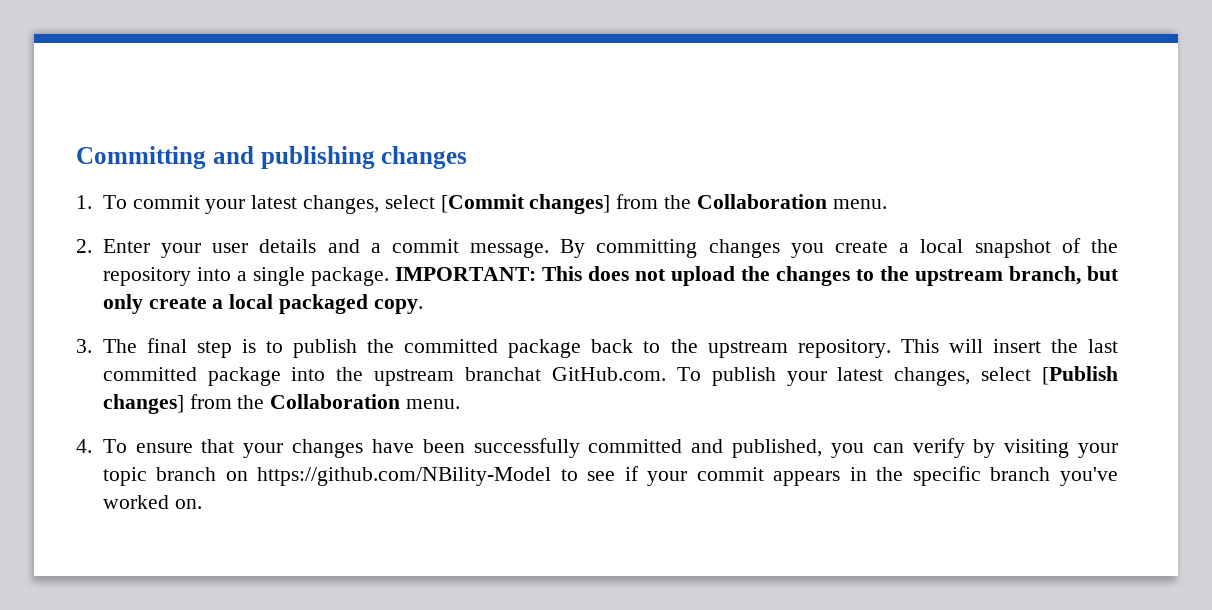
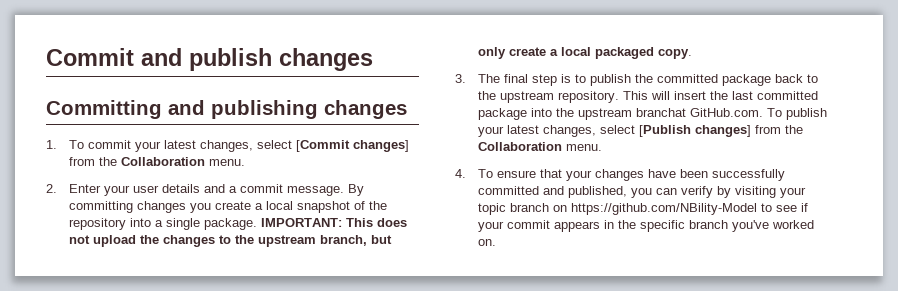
+ Commit and publish changes

